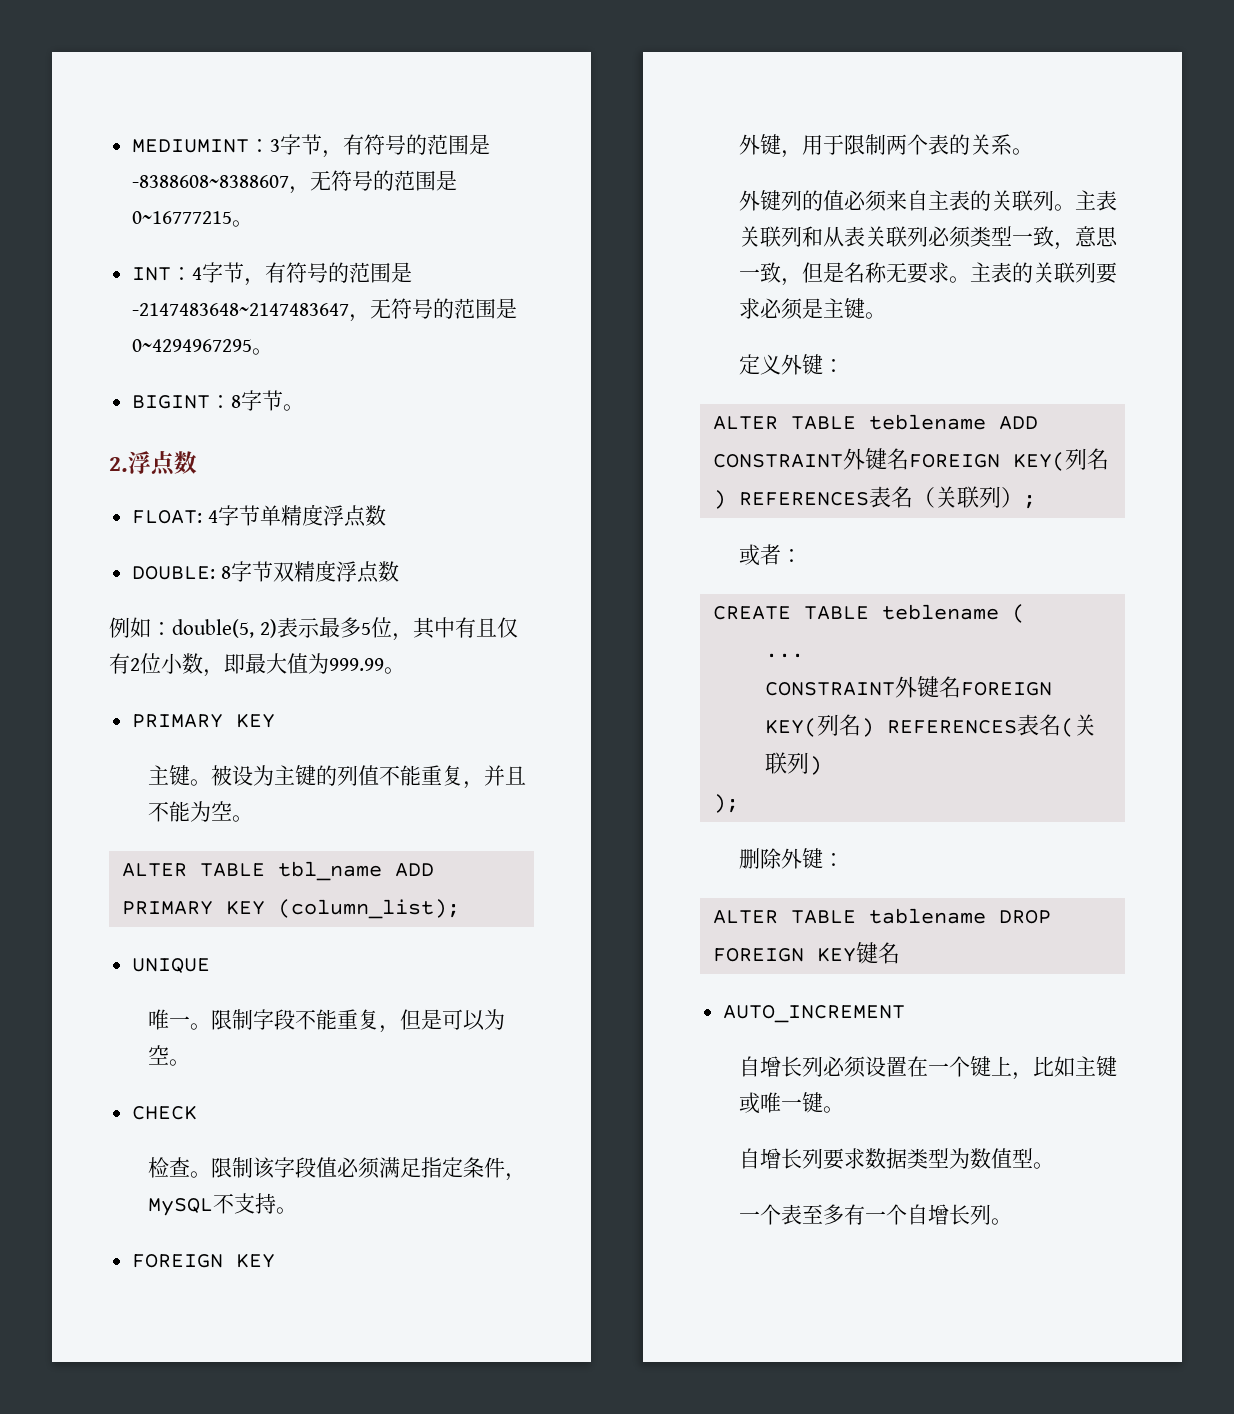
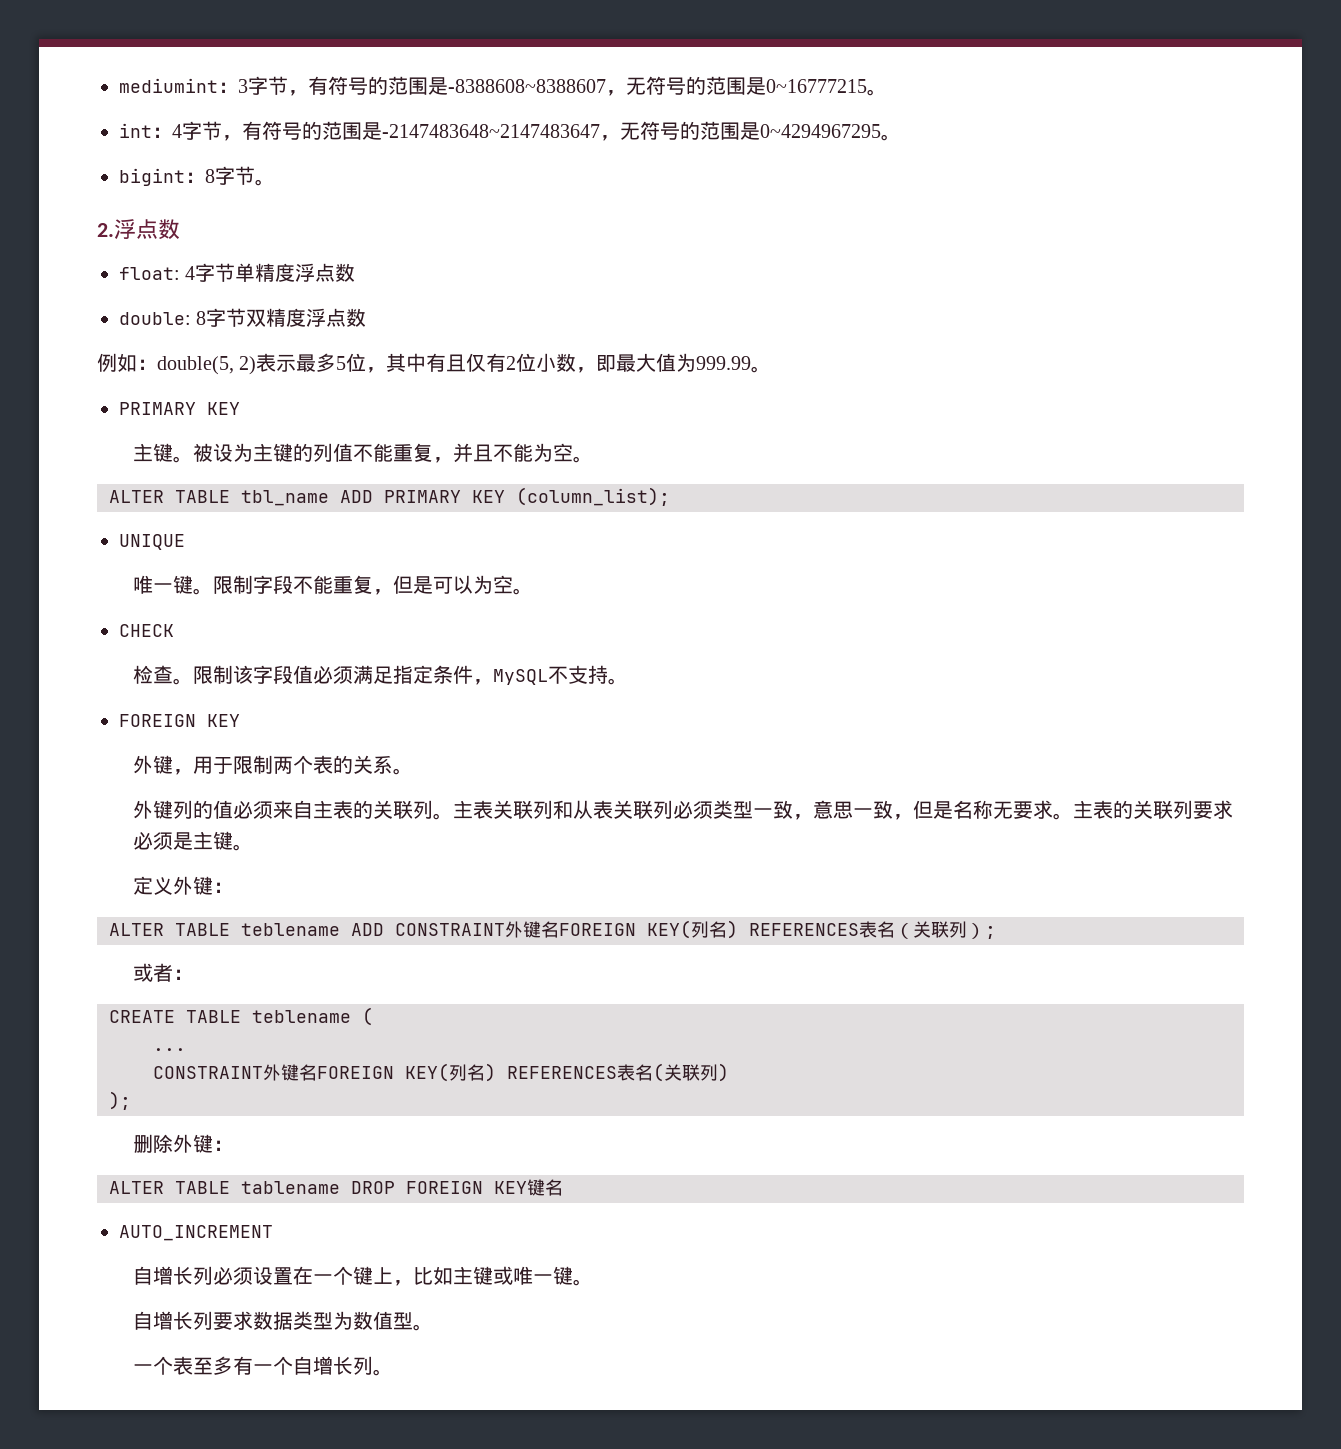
- MEDIUMINT：3字节，有符号的范围是-8388608~8388607，无符号的范围是0~16777215。
+ mediumint：3字节，有符号的范围是-8388608~8388607，无符号的范围是0~16777215。
- INT：4字节，有符号的范围是-2147483648~2147483647，无符号的范围是0~4294967295。
+ int：4字节，有符号的范围是-2147483648~2147483647，无符号的范围是0~4294967295。
- BIGINT：8字节。
+ bigint：8字节。
- FLOAT: 4字节单精度浮点数
+ float: 4字节单精度浮点数
- DOUBLE: 8字节双精度浮点数
+ double: 8字节双精度浮点数
  UNIQUE
- 唯一。
+ 唯一键。

